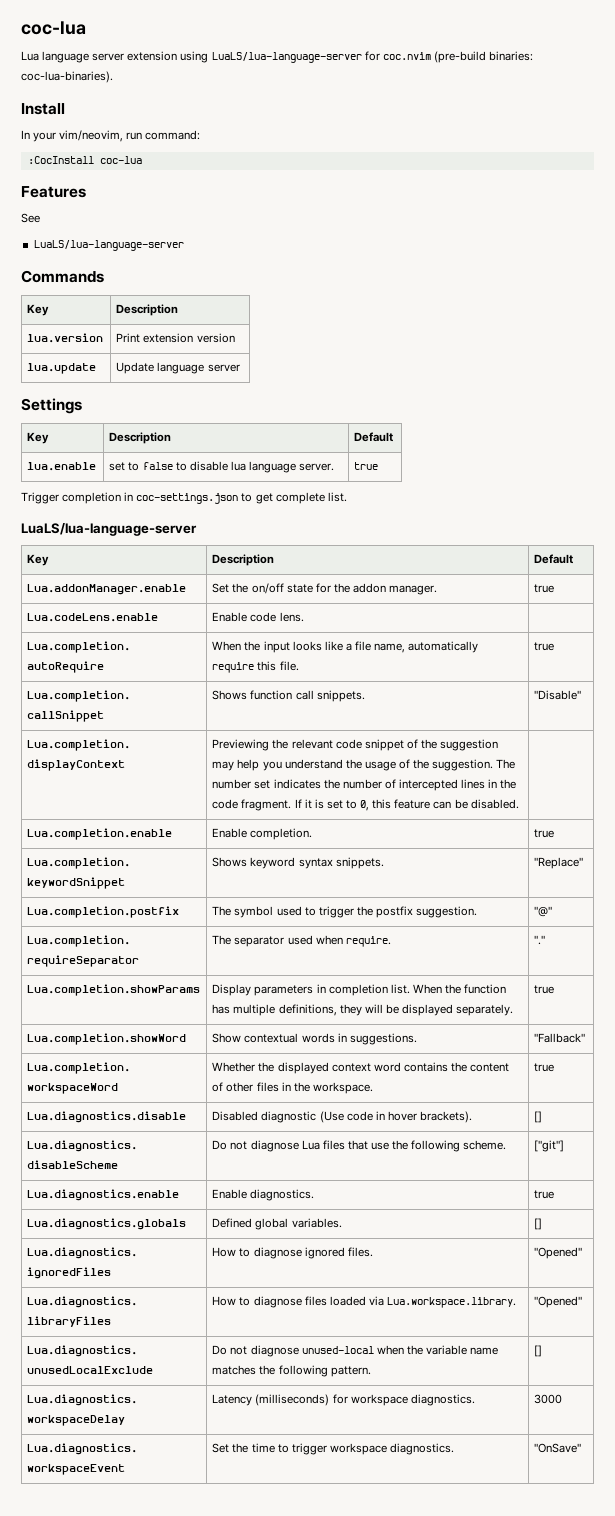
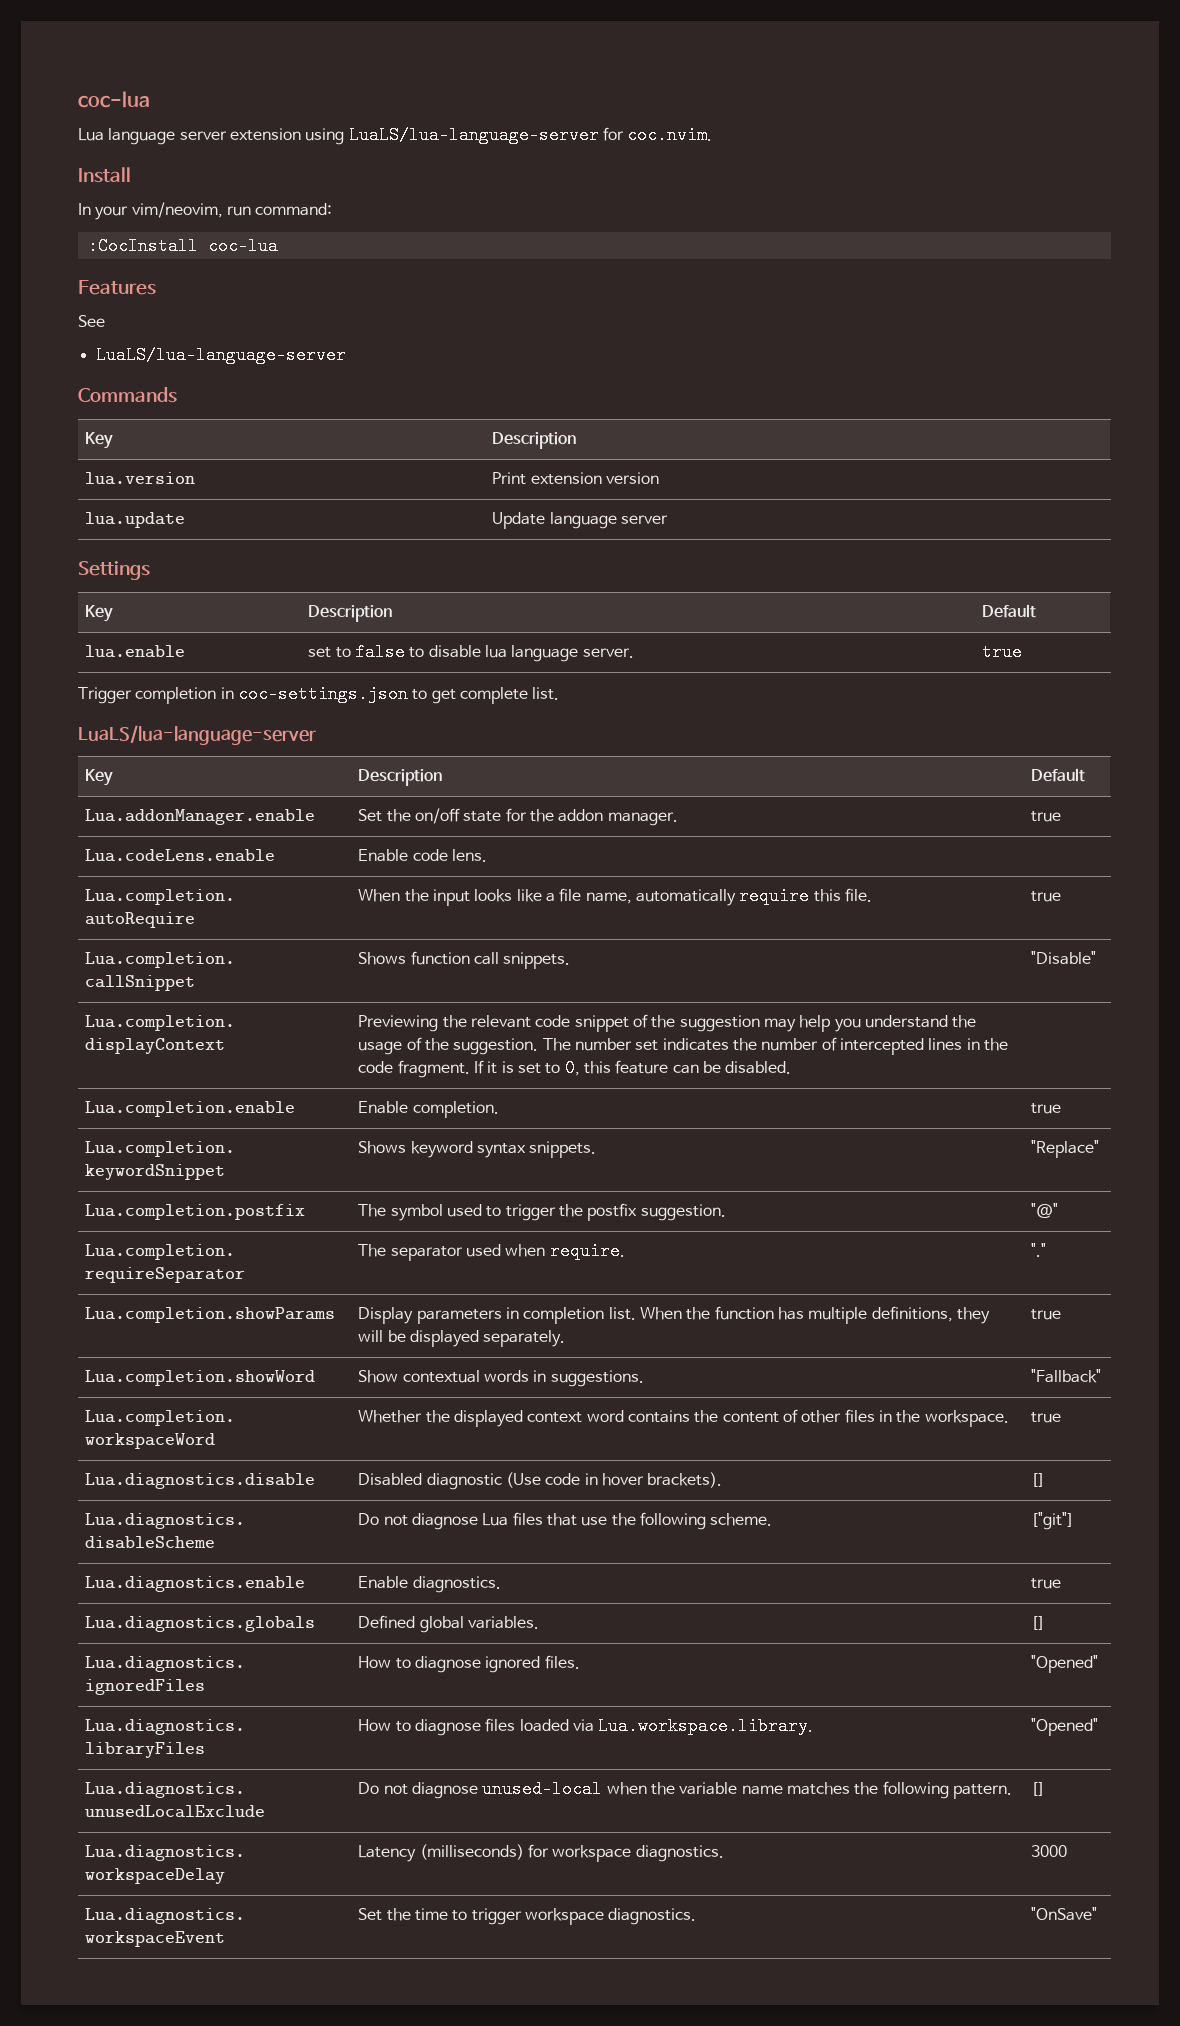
- Lua language server extension using LuaLS/lua-language-server for coc.nvim (pre-build binaries: coc-lua-binaries).
+ Lua language server extension using LuaLS/lua-language-server for coc.nvim.

